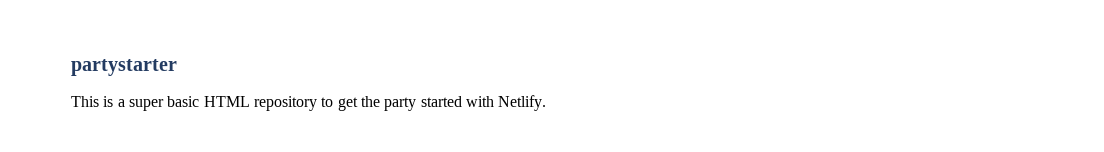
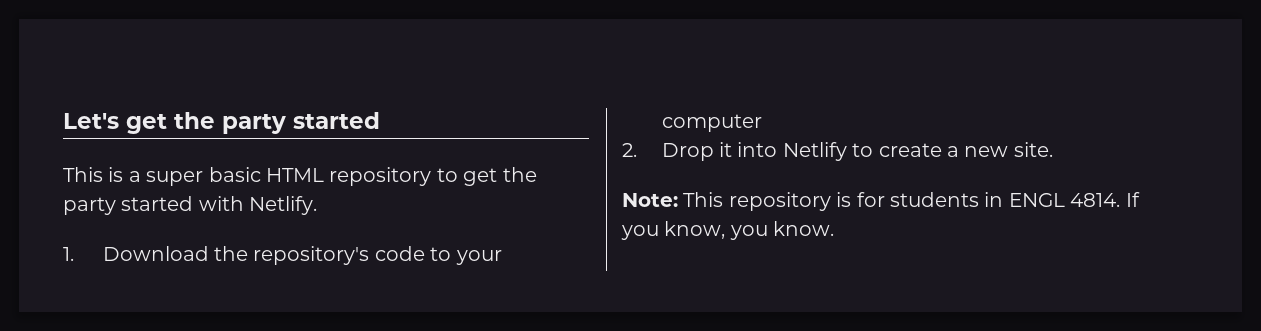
- partystarter
+ Let's get the party started
+ 1. Download the repository's code to your computer
+ 2. Drop it into Netlify to create a new site.
+ Note: This repository is for students in ENGL 4814. If you know, you know.

